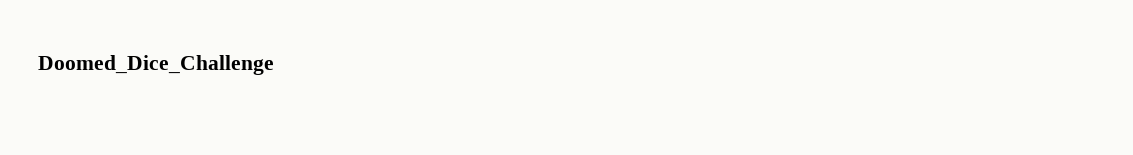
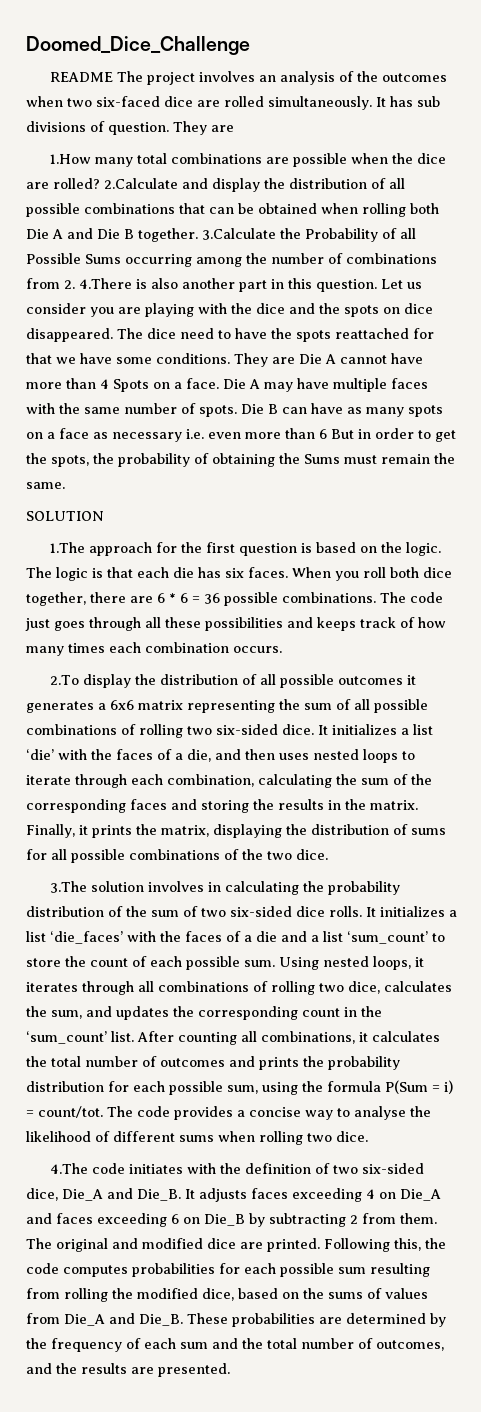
+ README The project involves an analysis of the outcomes when two six-faced dice are rolled simultaneously. It has sub divisions of question. They are
+ 1.How many total combinations are possible when the dice are rolled? 2.Calculate and display the distribution of all possible combinations that can be obtained when rolling both Die A and Die B together. 3.Calculate the Probability of all Possible Sums occurring among the number of combinations from 2. 4.There is also another part in this question. Let us consider you are playing with the dice and the spots on dice disappeared. The dice need to have the spots reattached for that we have some conditions. They are Die A cannot have more than 4 Spots on a face. Die A may have multiple faces with the same number of spots. Die B can have as many spots on a face as necessary i.e. even more than 6 But in order to get the spots, the probability of obtaining the Sums must remain the same.
+ SOLUTION
+ 1.The approach for the first question is based on the logic. The logic is that each die has six faces. When you roll both dice together, there are 6 * 6 = 36 possible combinations. The code just goes through all these possibilities and keeps track of how many times each combination occurs.
+ 2.To display the distribution of all possible outcomes it generates a 6x6 matrix representing the sum of all possible combinations of rolling two six-sided dice. It initializes a list ‘die’ with the faces of a die, and then uses nested loops to iterate through each combination, calculating the sum of the corresponding faces and storing the results in the matrix. Finally, it prints the matrix, displaying the distribution of sums for all possible combinations of the two dice.
+ 3.The solution involves in calculating the probability distribution of the sum of two six-sided dice rolls. It initializes a list ‘die_faces’ with the faces of a die and a list ‘sum_count’ to store the count of each possible sum. Using nested loops, it iterates through all combinations of rolling two dice, calculates the sum, and updates the corresponding count in the ‘sum_count’ list. After counting all combinations, it calculates the total number of outcomes and prints the probability distribution for each possible sum, using the formula P(Sum = i) = count/tot. The code provides a concise way to analyse the likelihood of different sums when rolling two dice.
+ 4.The code initiates with the definition of two six-sided dice, Die_A and Die_B. It adjusts faces exceeding 4 on Die_A and faces exceeding 6 on Die_B by subtracting 2 from them. The original and modified dice are printed. Following this, the code computes probabilities for each possible sum resulting from rolling the modified dice, based on the sums of values from Die_A and Die_B. These probabilities are determined by the frequency of each sum and the total number of outcomes, and the results are presented.

